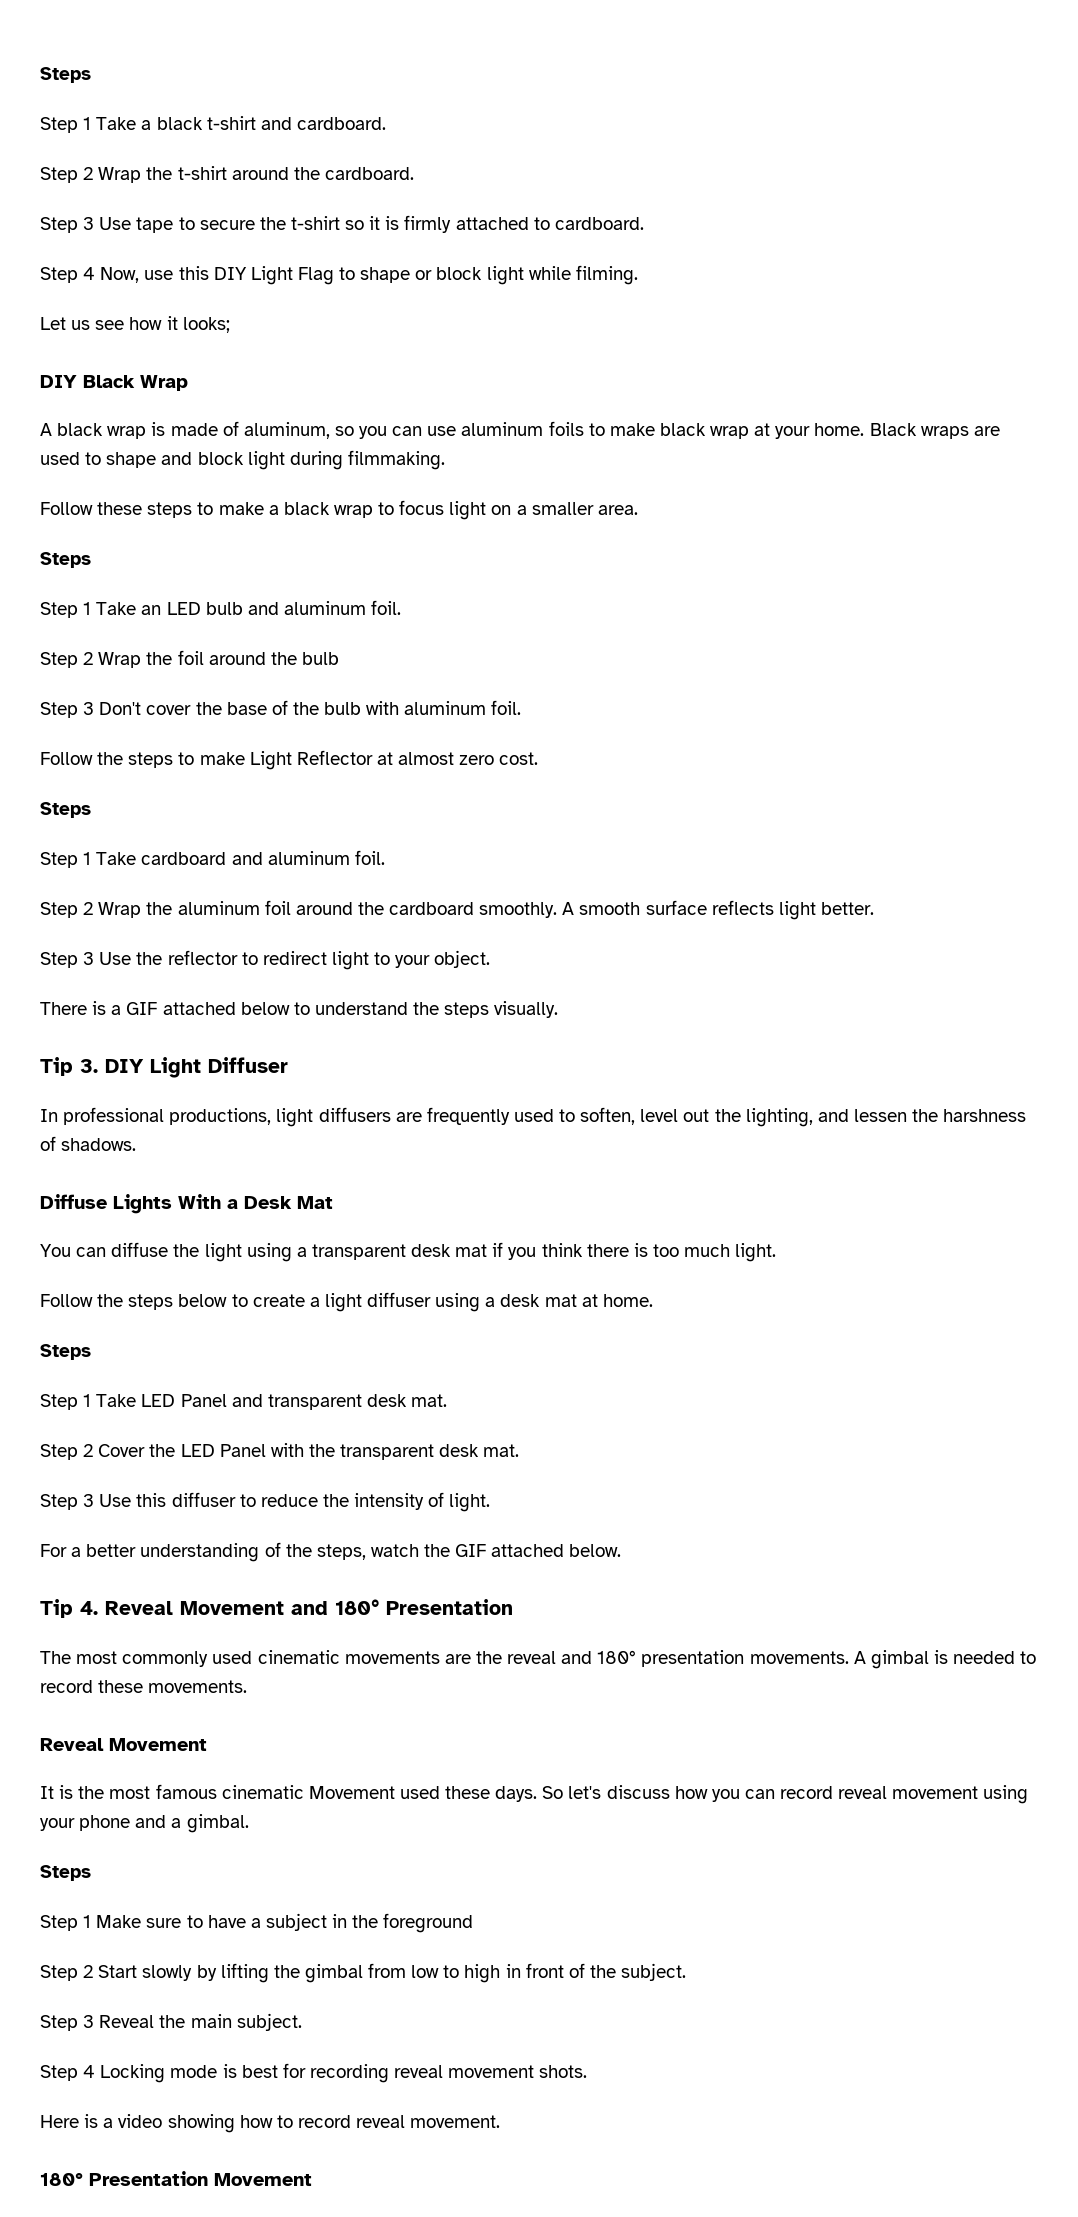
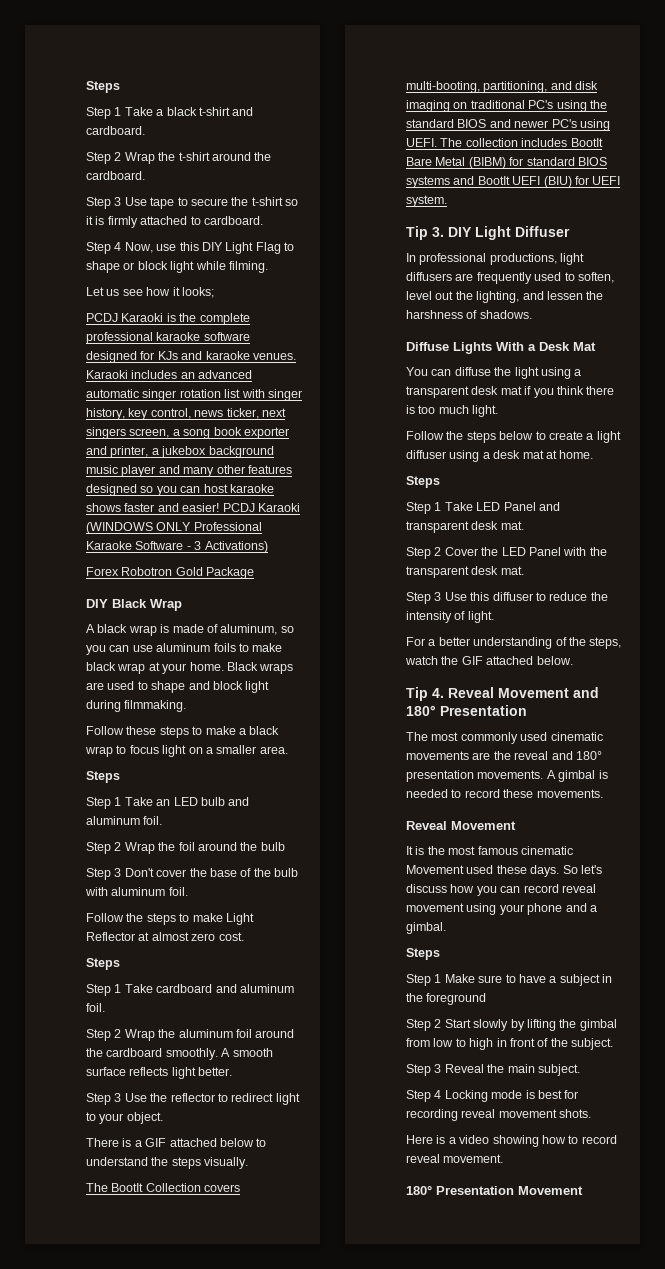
+ PCDJ Karaoki is the complete professional karaoke software designed for KJs and karaoke venues. Karaoki includes an advanced automatic singer rotation list with singer history, key control, news ticker, next singers screen, a song book exporter and printer, a jukebox background music player and many other features designed so you can host karaoke shows faster and easier! PCDJ Karaoki (WINDOWS ONLY Professional Karaoke Software - 3 Activations)
+ Forex Robotron Gold Package
+ The BootIt Collection covers multi-booting, partitioning, and disk imaging on traditional PC's using the standard BIOS and newer PC's using UEFI. The collection includes BootIt Bare Metal (BIBM) for standard BIOS systems and BootIt UEFI (BIU) for UEFI system.

